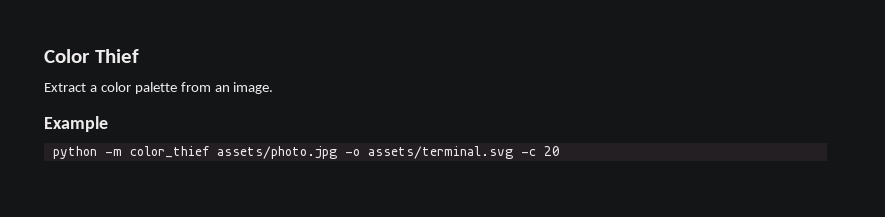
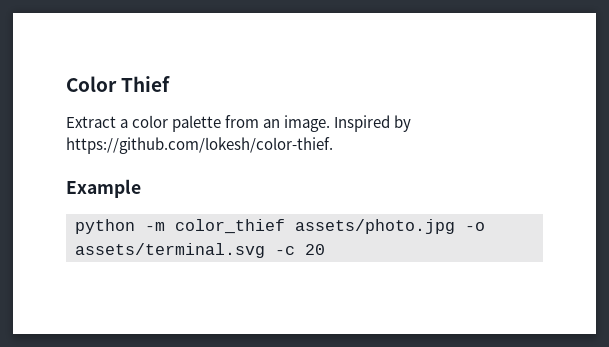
+ Inspired by https://github.com/lokesh/color-thief.

